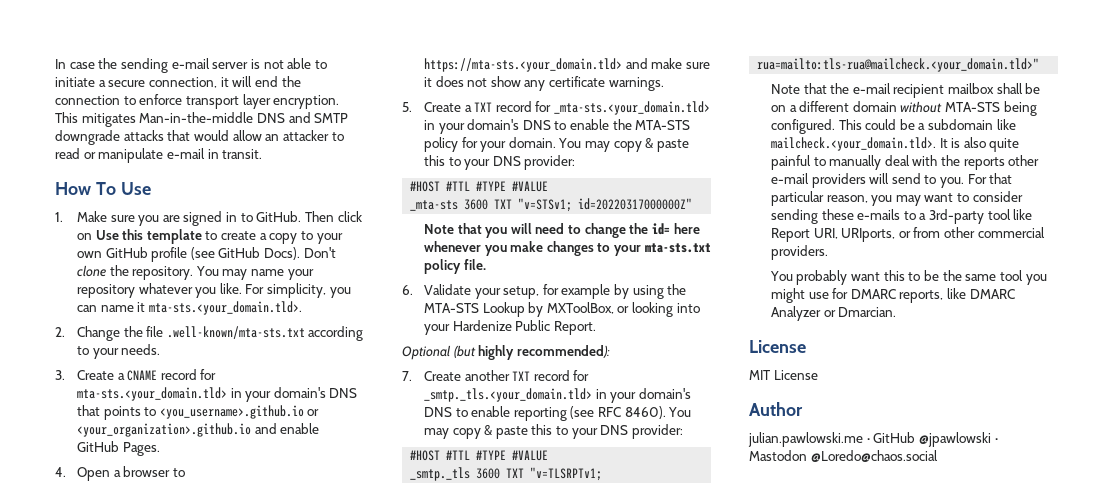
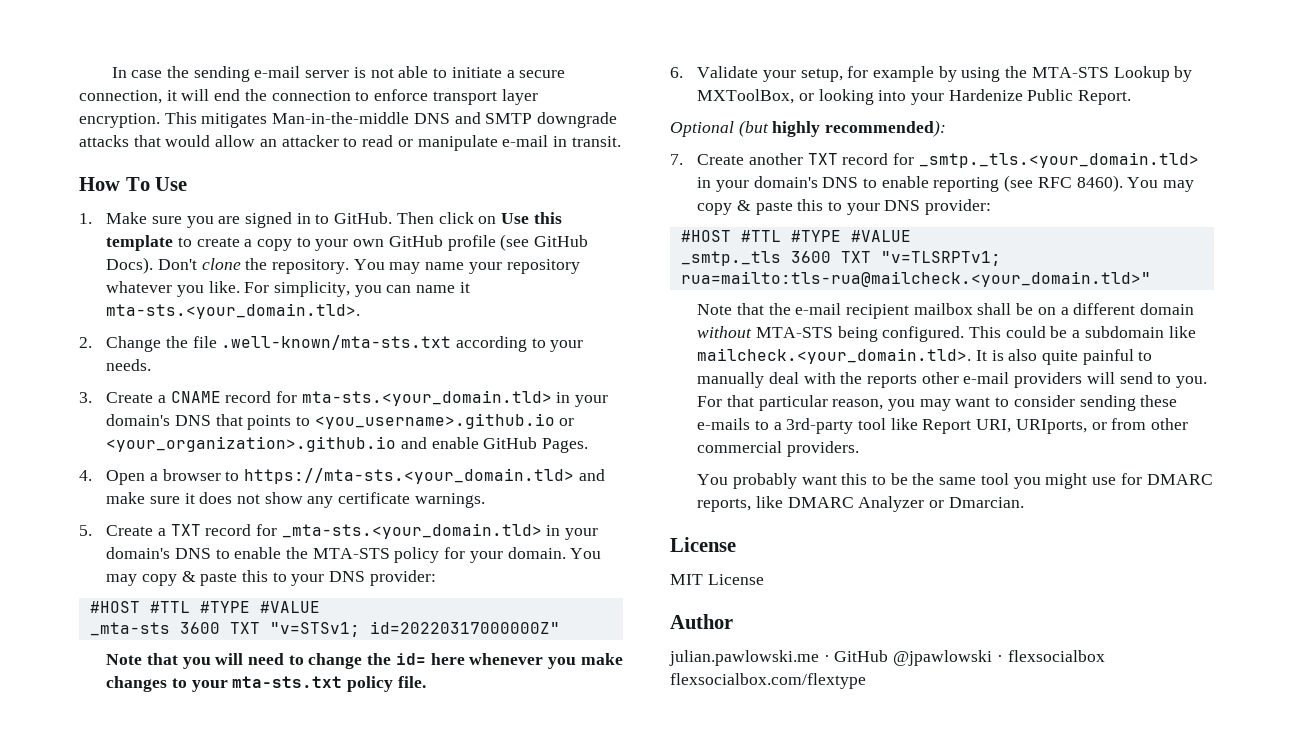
- julian.pawlowski.me · GitHub @jpawlowski · Mastodon @Loredo@chaos.social
+ julian.pawlowski.me · GitHub @jpawlowski · flexsocialbox flexsocialbox.com/flextype

